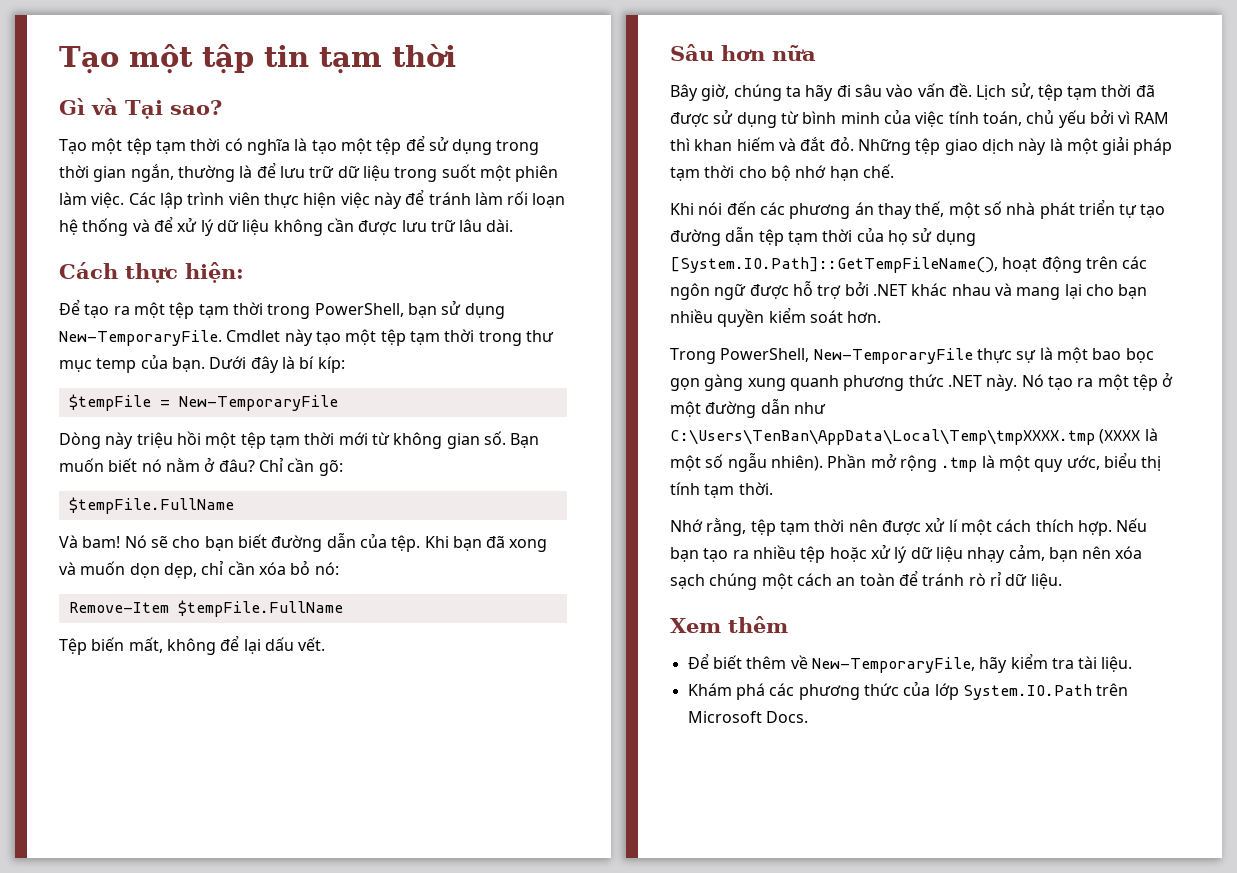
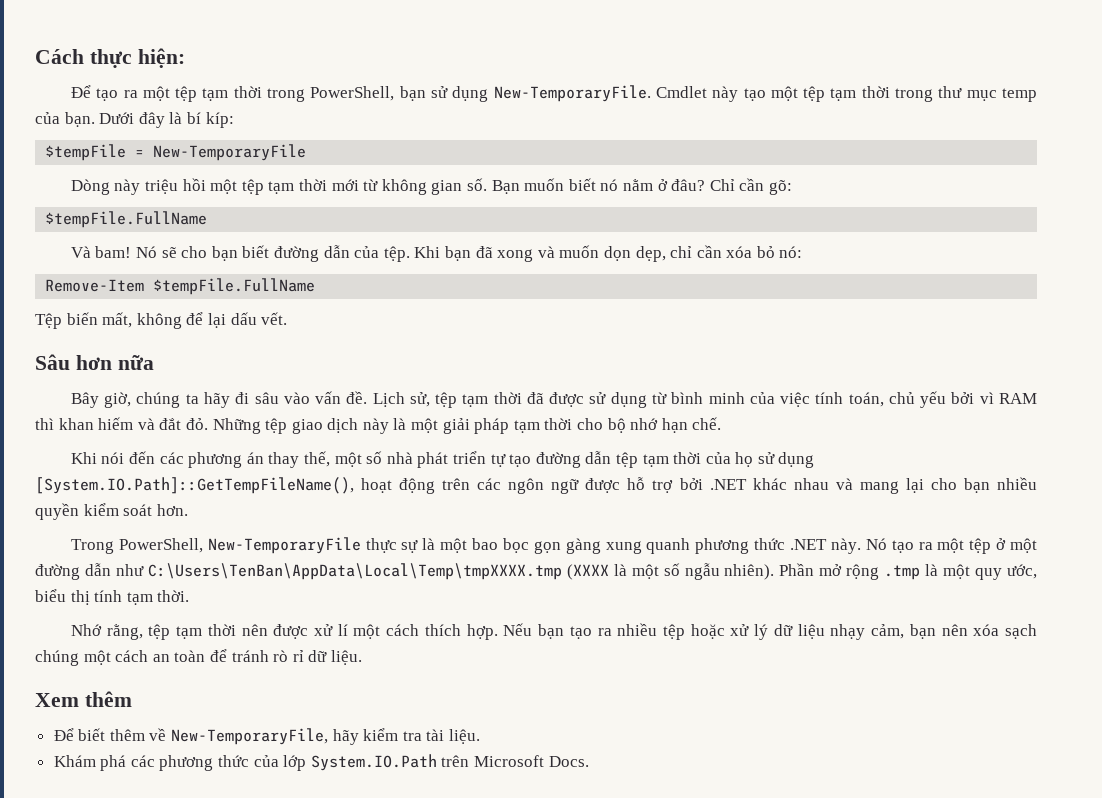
- Tạo một tập tin tạm thời
- Gì và Tại sao?
- Tạo một tệp tạm thời có nghĩa là tạo một tệp để sử dụng trong thời gian ngắn, thường là để lưu trữ dữ liệu trong suốt một phiên làm việc. Các lập trình viên thực hiện việc này để tránh làm rối loạn hệ thống và để xử lý dữ liệu không cần được lưu trữ lâu dài.

